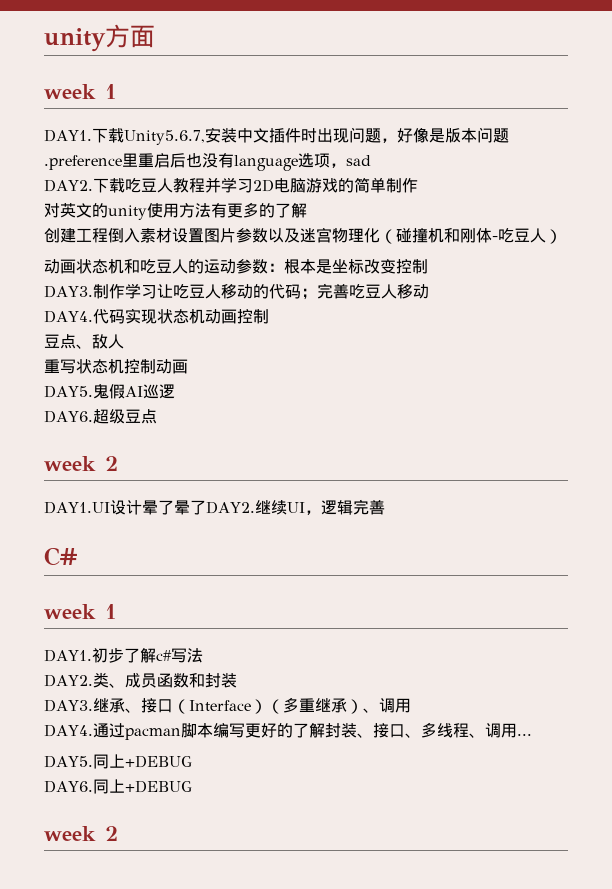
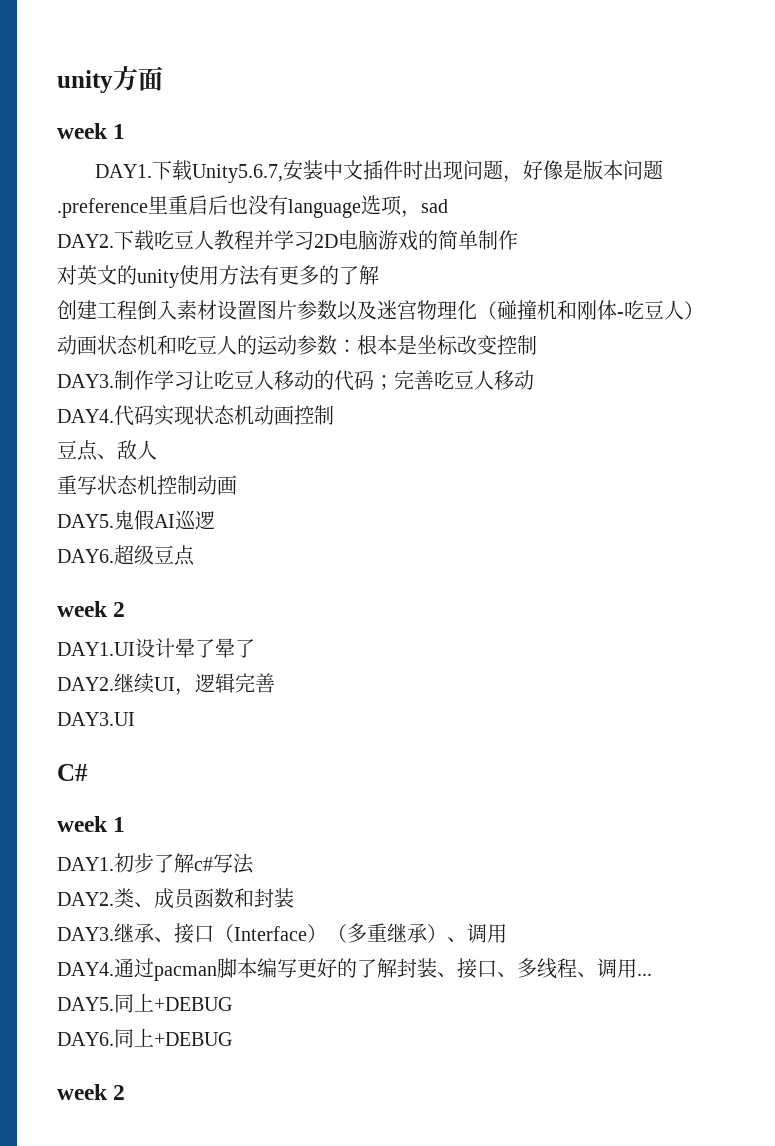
- DAY1.UI设计晕了晕了DAY2.
+ DAY1.UI设计晕了晕了
+ DAY2.
+ DAY3.UI

